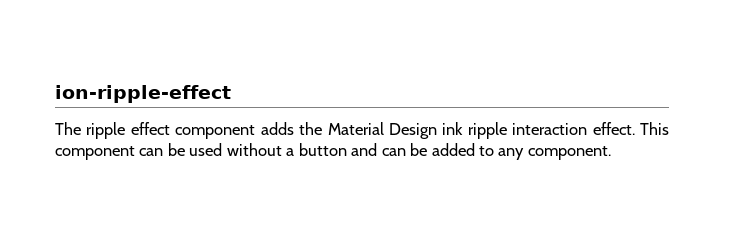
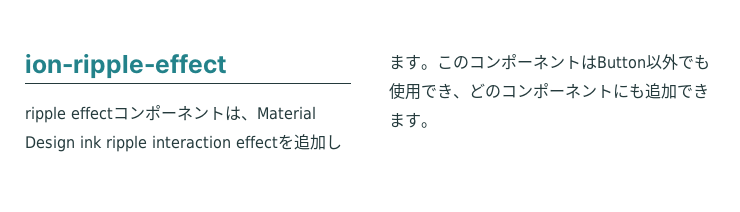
- The ripple effect component adds the Material Design ink ripple interaction effect. This component can be used without a button and can be added to any component.
+ ripple effectコンポーネントは、Material Design ink ripple interaction effectを追加します。このコンポーネントはButton以外でも使用でき、どのコンポーネントにも追加できます。

